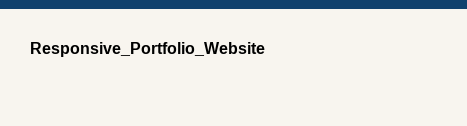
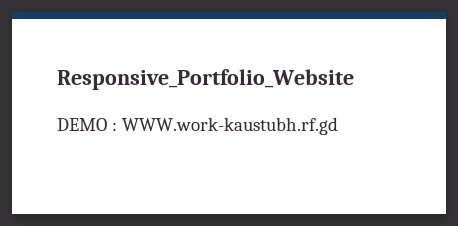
+ DEMO : WWW.work-kaustubh.rf.gd

